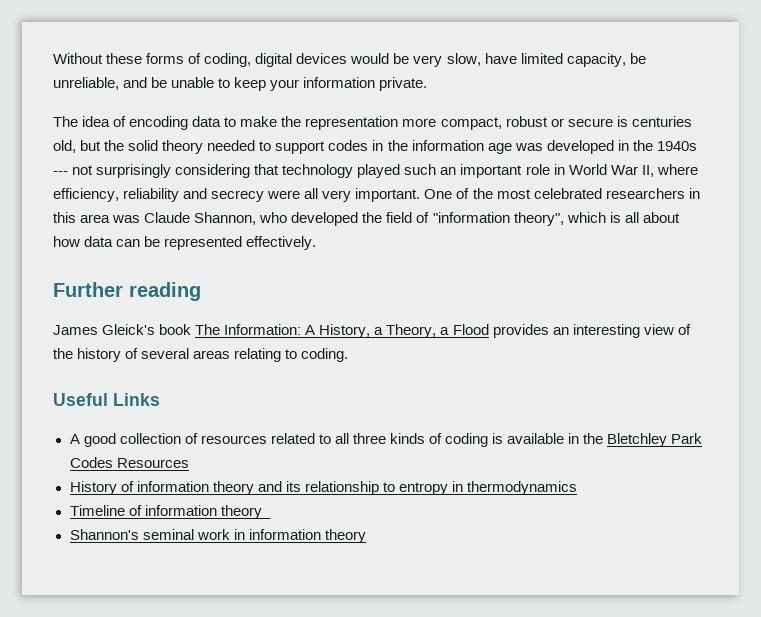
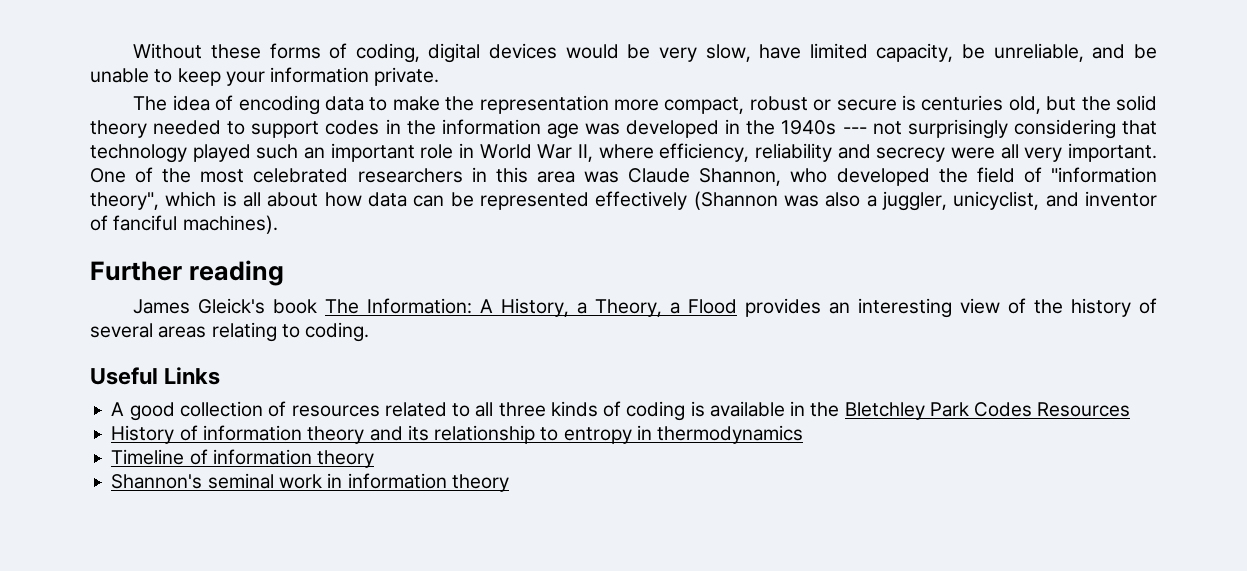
- One of the most celebrated researchers in this area was Claude Shannon, who developed the field of "information theory", which is all about how data can be represented effectively.
+ One of the most celebrated researchers in this area was Claude Shannon, who developed the field of "information theory", which is all about how data can be represented effectively (Shannon was also a juggler, unicyclist, and inventor of fanciful machines).
- Timeline of information theory_
+ Timeline of information theory

